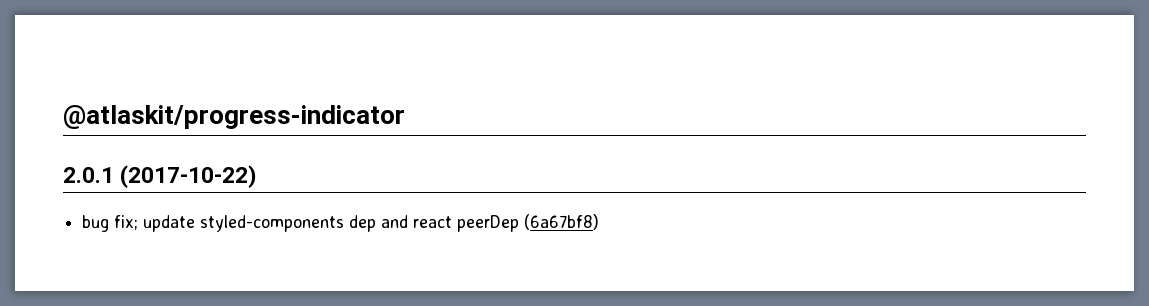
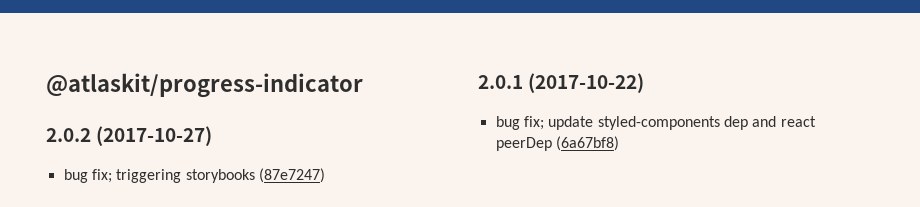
+ 2.0.2 (2017-10-27)
+ bug fix; triggering storybooks (87e7247)

